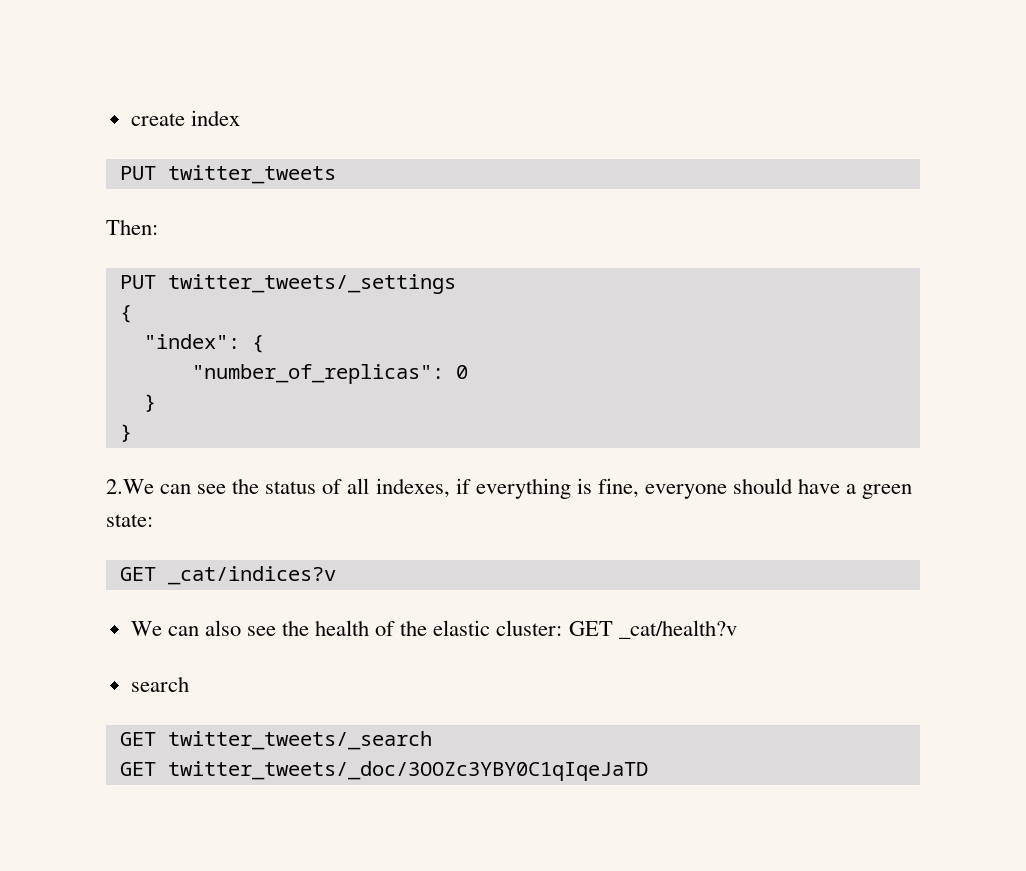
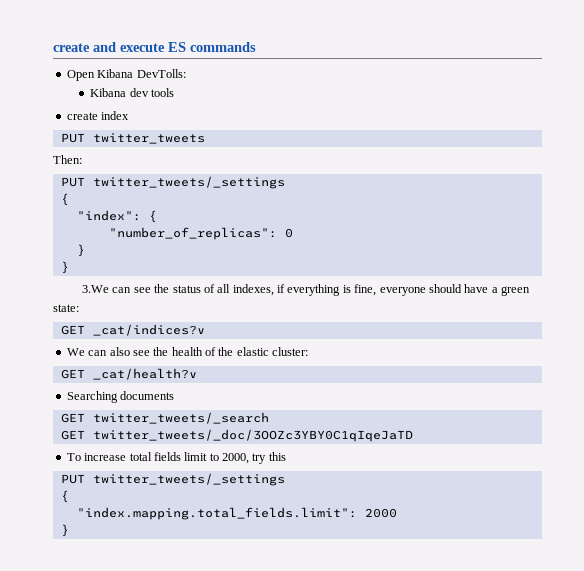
+ create and execute ES commands
+ Open Kibana DevTolls:
+ Kibana dev tools
- 2.We can see the status of all indexes, if everything is fine, everyone should have a green state:
+ 3.We can see the status of all indexes, if everything is fine, everyone should have a green state:
- We can also see the health of the elastic cluster: GET _cat/health?v
+ We can also see the health of the elastic cluster:
+ GET _cat/health?v
- search
+ Searching documents
+ To increase total fields limit to 2000, try this
+ PUT twitter_tweets/_settings
+ {
+ "index.mapping.total_fields.limit": 2000
+ }

